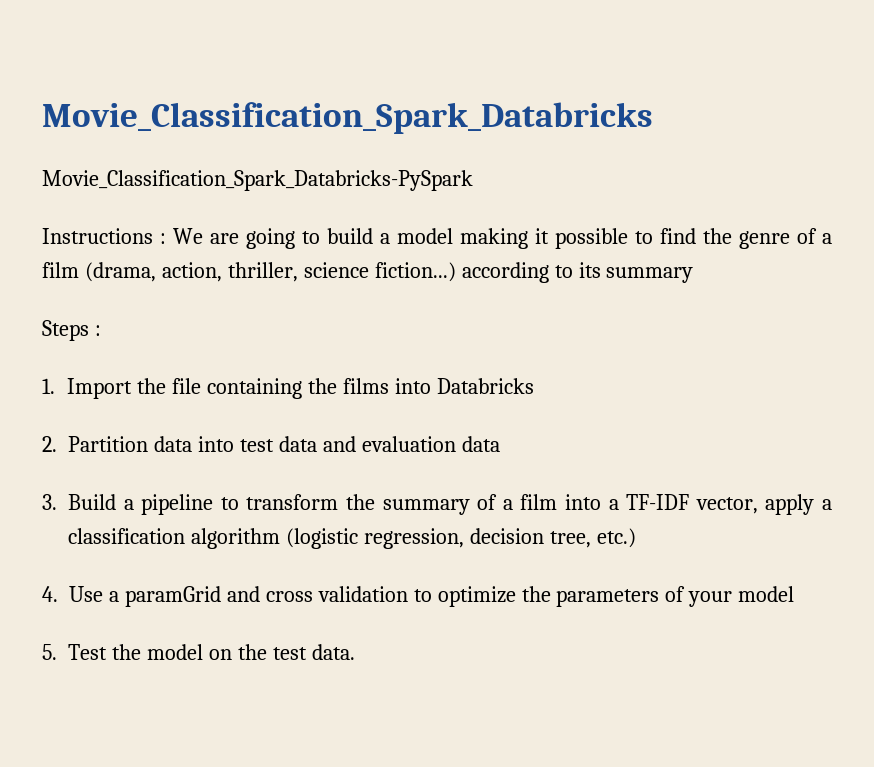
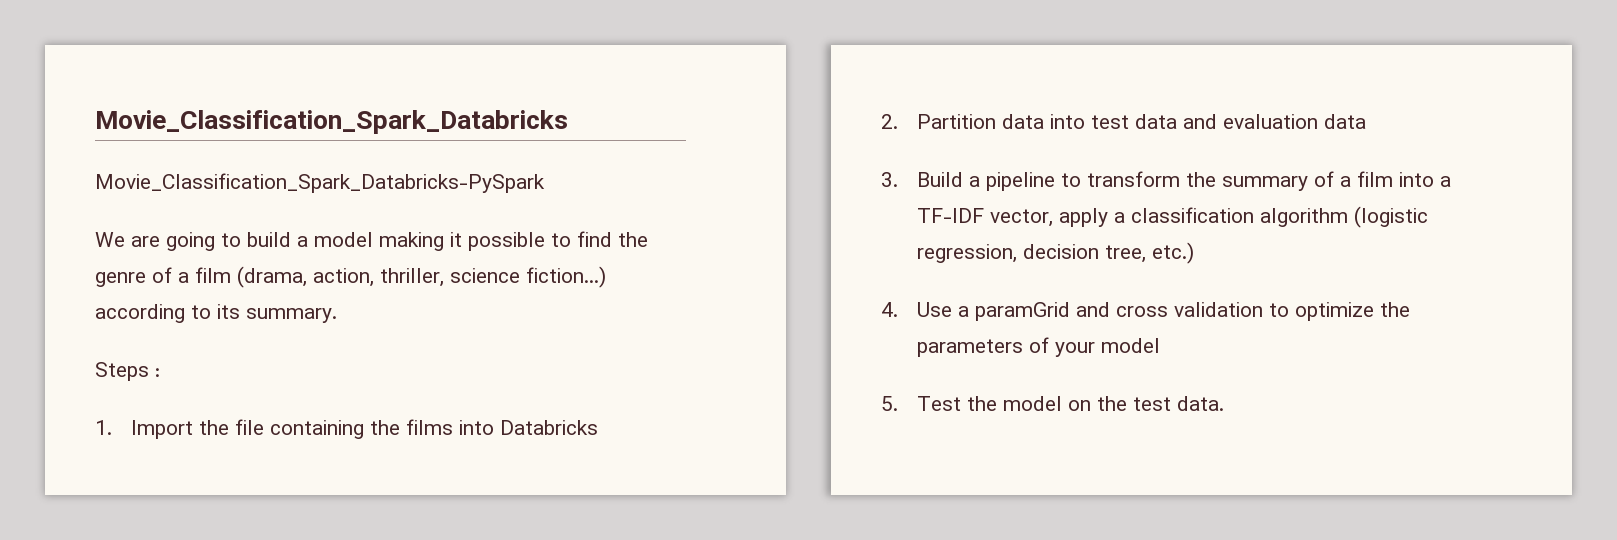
- Instructions : We are going to build a model making it possible to find the genre of a film (drama, action, thriller, science fiction...) according to its summary
+ We are going to build a model making it possible to find the genre of a film (drama, action, thriller, science fiction...) according to its summary.

